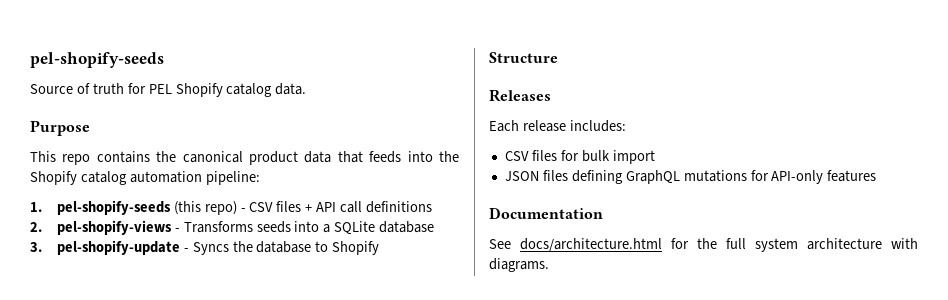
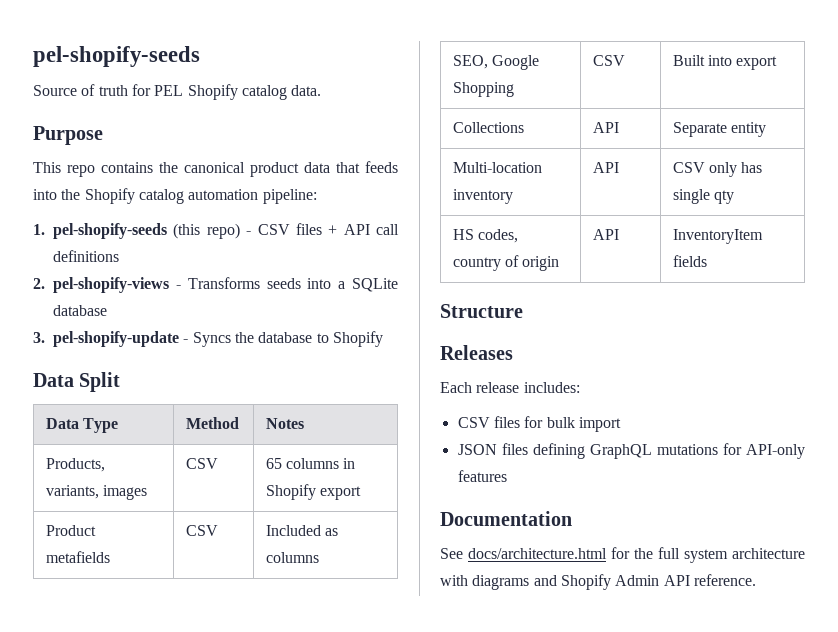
+ Data Split
+ Data Type | Method | Notes
+ Products, variants, images | CSV | 65 columns in Shopify export
+ Product metafields | CSV | Included as columns
+ SEO, Google Shopping | CSV | Built into export
+ Collections | API | Separate entity
+ Multi-location inventory | API | CSV only has single qty
+ HS codes, country of origin | API | InventoryItem fields
- See docs/architecture.html for the full system architecture with diagrams.
+ See docs/architecture.html for the full system architecture with diagrams and Shopify Admin API reference.

